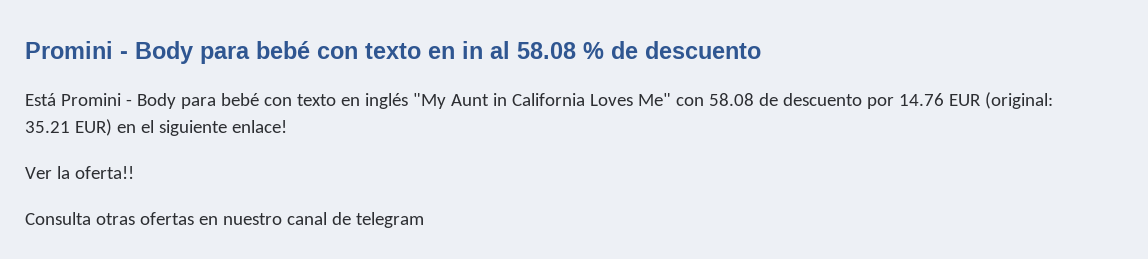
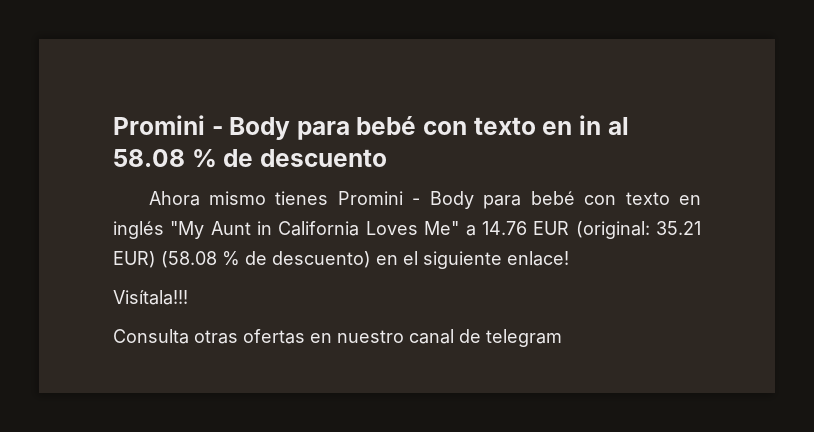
- Está Promini - Body para bebé con texto en inglés "My Aunt in California Loves Me" con 58.08 de descuento por 14.76 EUR (original: 35.21 EUR) en el siguiente enlace!
+ Ahora mismo tienes Promini - Body para bebé con texto en inglés "My Aunt in California Loves Me" a 14.76 EUR (original: 35.21 EUR) (58.08 % de descuento) en el siguiente enlace!
- Ver la oferta!!
+ Visítala!!!

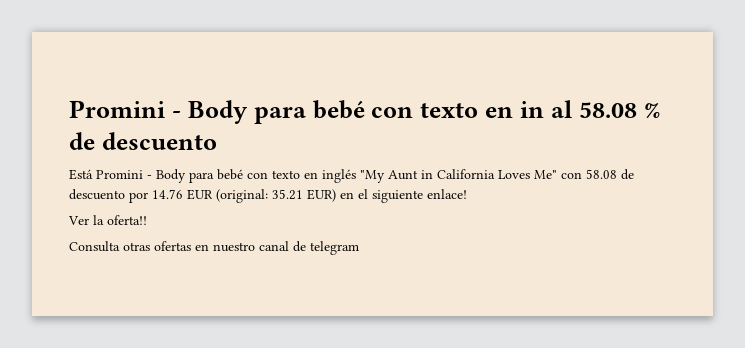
- Ahora mismo tienes Promini - Body para bebé con texto en inglés "My Aunt in California Loves Me" a 14.76 EUR (original: 35.21 EUR) (58.08 % de descuento) en el siguiente enlace!
+ Está Promini - Body para bebé con texto en inglés "My Aunt in California Loves Me" con 58.08 de descuento por 14.76 EUR (original: 35.21 EUR) en el siguiente enlace!
- Visítala!!!
+ Ver la oferta!!

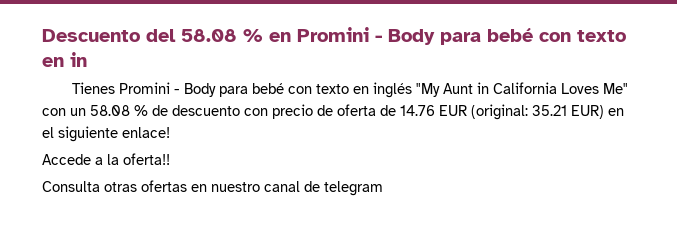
- Promini - Body para bebé con texto en in al 58.08 % de descuento
- Está Promini - Body para bebé con texto en inglés "My Aunt in California Loves Me" con 58.08 de descuento por 14.76 EUR (original: 35.21 EUR) en el siguiente enlace!
+ Descuento del 58.08 % en Promini - Body para bebé con texto en in
+ Tienes Promini - Body para bebé con texto en inglés "My Aunt in California Loves Me" con un 58.08 % de descuento con precio de oferta de 14.76 EUR (original: 35.21 EUR) en el siguiente enlace!
- Ver la oferta!!
+ Accede a la oferta!!

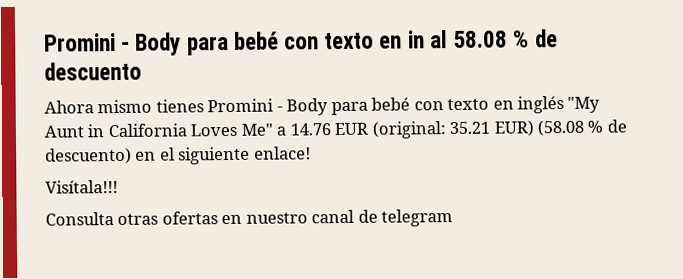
- Descuento del 58.08 % en Promini - Body para bebé con texto en in
- Tienes Promini - Body para bebé con texto en inglés "My Aunt in California Loves Me" con un 58.08 % de descuento con precio de oferta de 14.76 EUR (original: 35.21 EUR) en el siguiente enlace!
+ Promini - Body para bebé con texto en in al 58.08 % de descuento
+ Ahora mismo tienes Promini - Body para bebé con texto en inglés "My Aunt in California Loves Me" a 14.76 EUR (original: 35.21 EUR) (58.08 % de descuento) en el siguiente enlace!
- Accede a la oferta!!
+ Visítala!!!

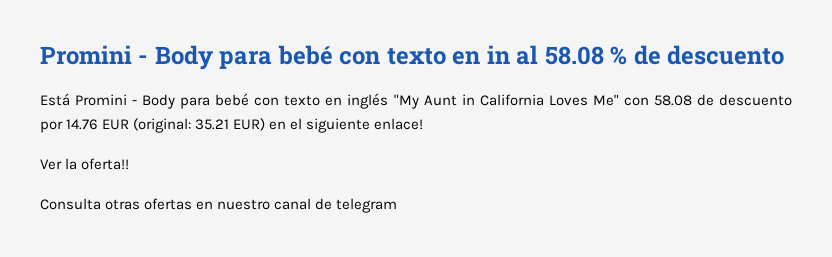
- Ahora mismo tienes Promini - Body para bebé con texto en inglés "My Aunt in California Loves Me" a 14.76 EUR (original: 35.21 EUR) (58.08 % de descuento) en el siguiente enlace!
+ Está Promini - Body para bebé con texto en inglés "My Aunt in California Loves Me" con 58.08 de descuento por 14.76 EUR (original: 35.21 EUR) en el siguiente enlace!
- Visítala!!!
+ Ver la oferta!!

